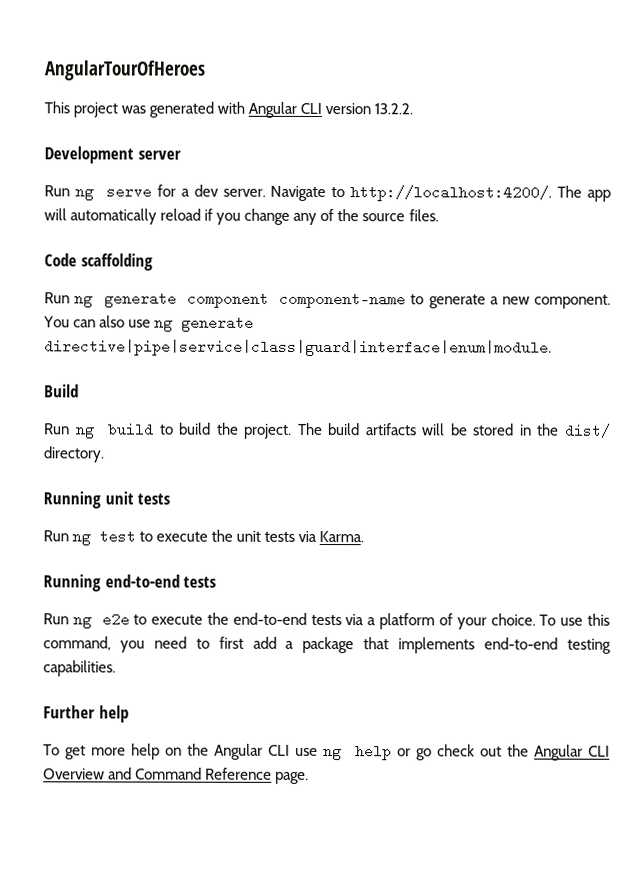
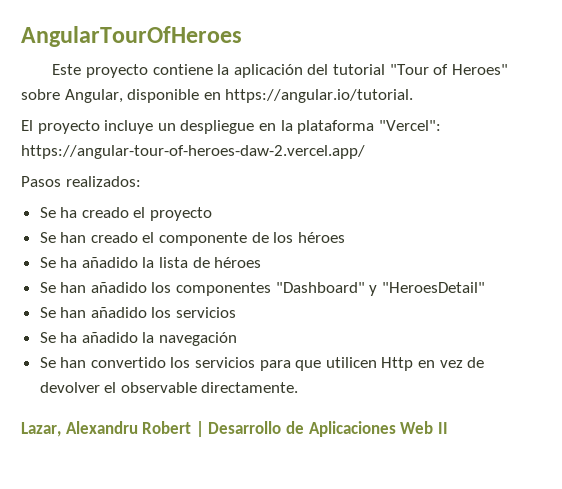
- This project was generated with Angular CLI version 13.2.2.
- Development server
- Run ng serve for a dev server. Navigate to http://localhost:4200/. The app will automatically reload if you change any of the source files.
- Code scaffolding
- Run ng generate component component-name to generate a new component. You can also use ng generate directive|pipe|service|class|guard|interface|enum|module.
- Build
- Run ng build to build the project. The build artifacts will be stored in the dist/ directory.
- Running unit tests
- Run ng test to execute the unit tests via Karma.
- Running end-to-end tests
- Run ng e2e to execute the end-to-end tests via a platform of your choice. To use this command, you need to first add a package that implements end-to-end testing capabilities.
- Further help
- To get more help on the Angular CLI use ng help or go check out the Angular CLI Overview and Command Reference page.
+ Este proyecto contiene la aplicación del tutorial "Tour of Heroes" sobre Angular, disponible en https://angular.io/tutorial.
+ El proyecto incluye un despliegue en la plataforma "Vercel": https://angular-tour-of-heroes-daw-2.vercel.app/
+ Pasos realizados:
+ Se ha creado el proyecto
+ Se han creado el componente de los héroes
+ Se ha añadido la lista de héroes
+ Se han añadido los componentes "Dashboard" y "HeroesDetail"
+ Se han añadido los servicios
+ Se ha añadido la navegación
+ Se han convertido los servicios para que utilicen Http en vez de devolver el observable directamente.
+ Lazar, Alexandru Robert | Desarrollo de Aplicaciones Web II

